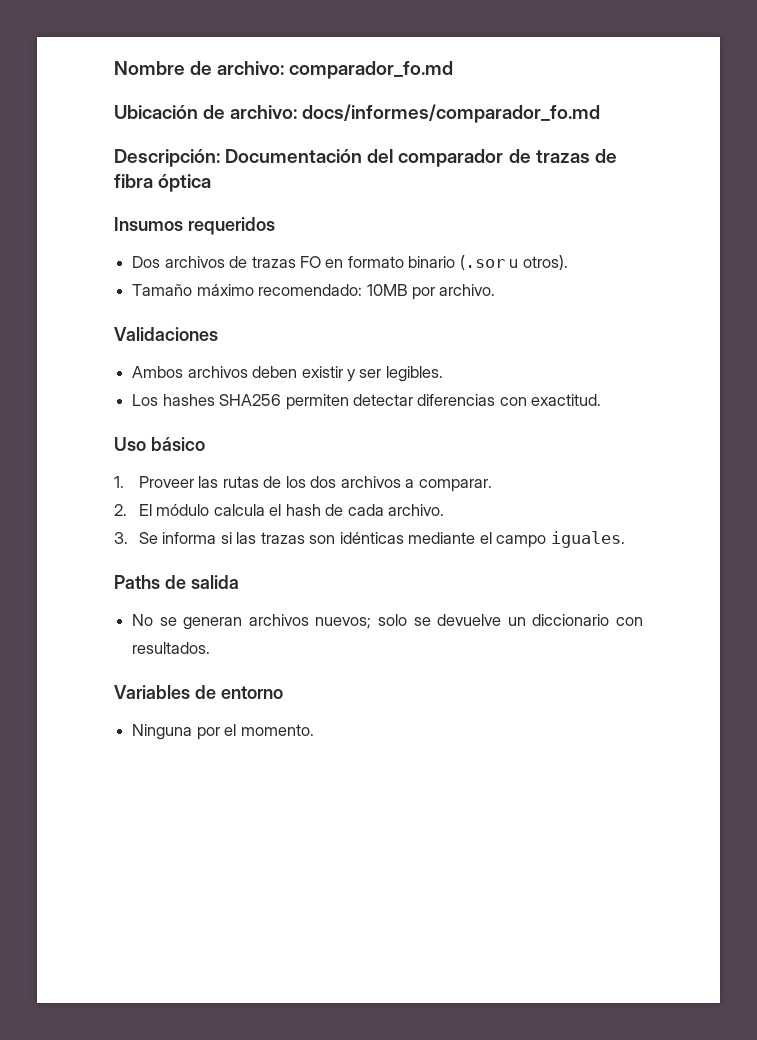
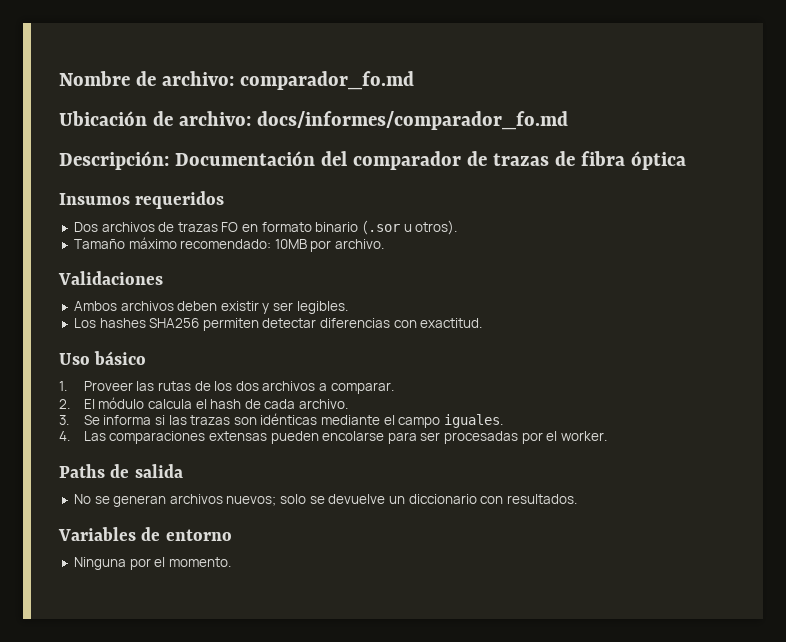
+ 4. Las comparaciones extensas pueden encolarse para ser procesadas por el worker.

